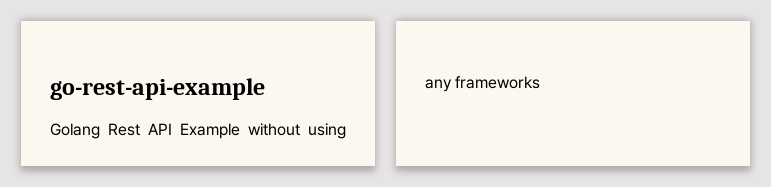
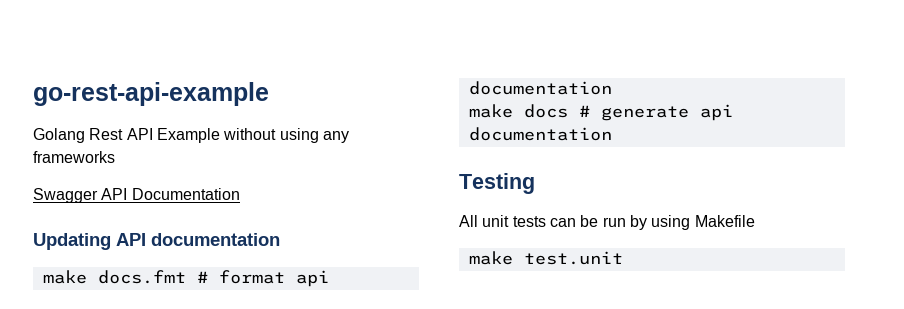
+ Swagger API Documentation
+ Updating API documentation
+ make docs.fmt # format api documentation
+ make docs # generate api documentation
+ Testing
+ All unit tests can be run by using Makefile
+ make test.unit

